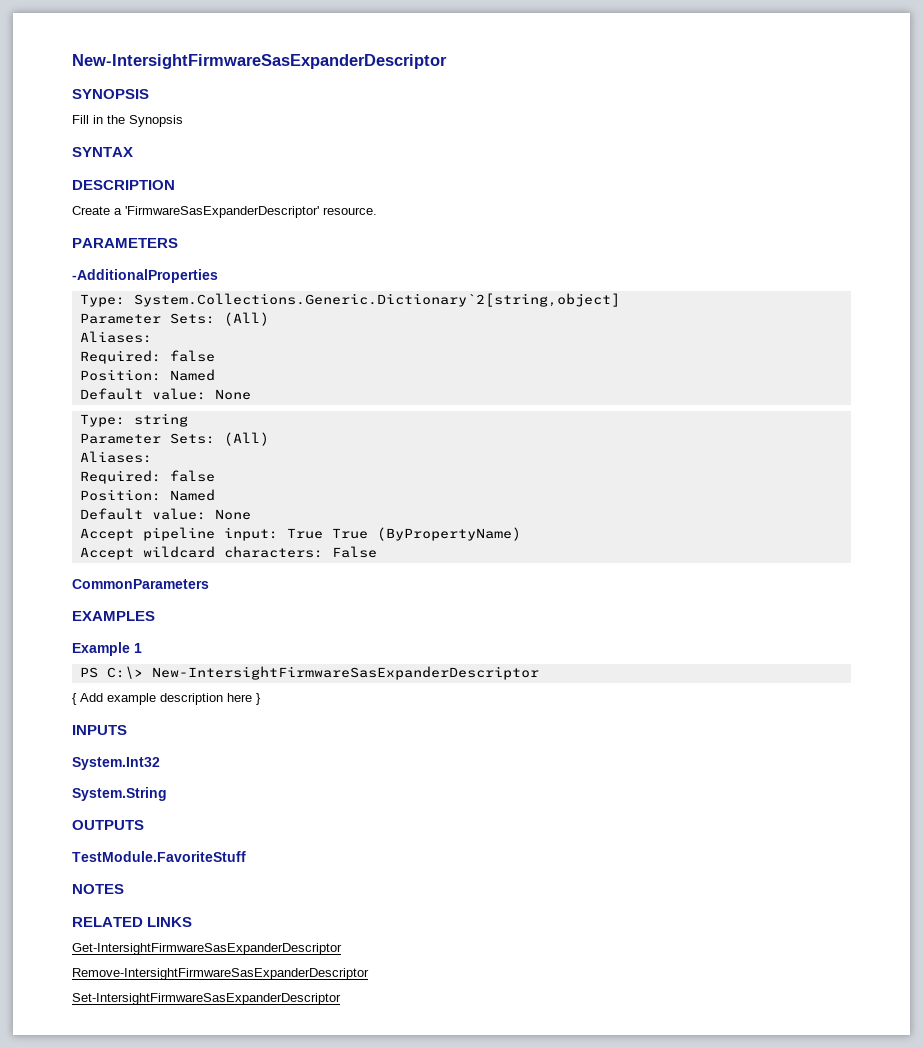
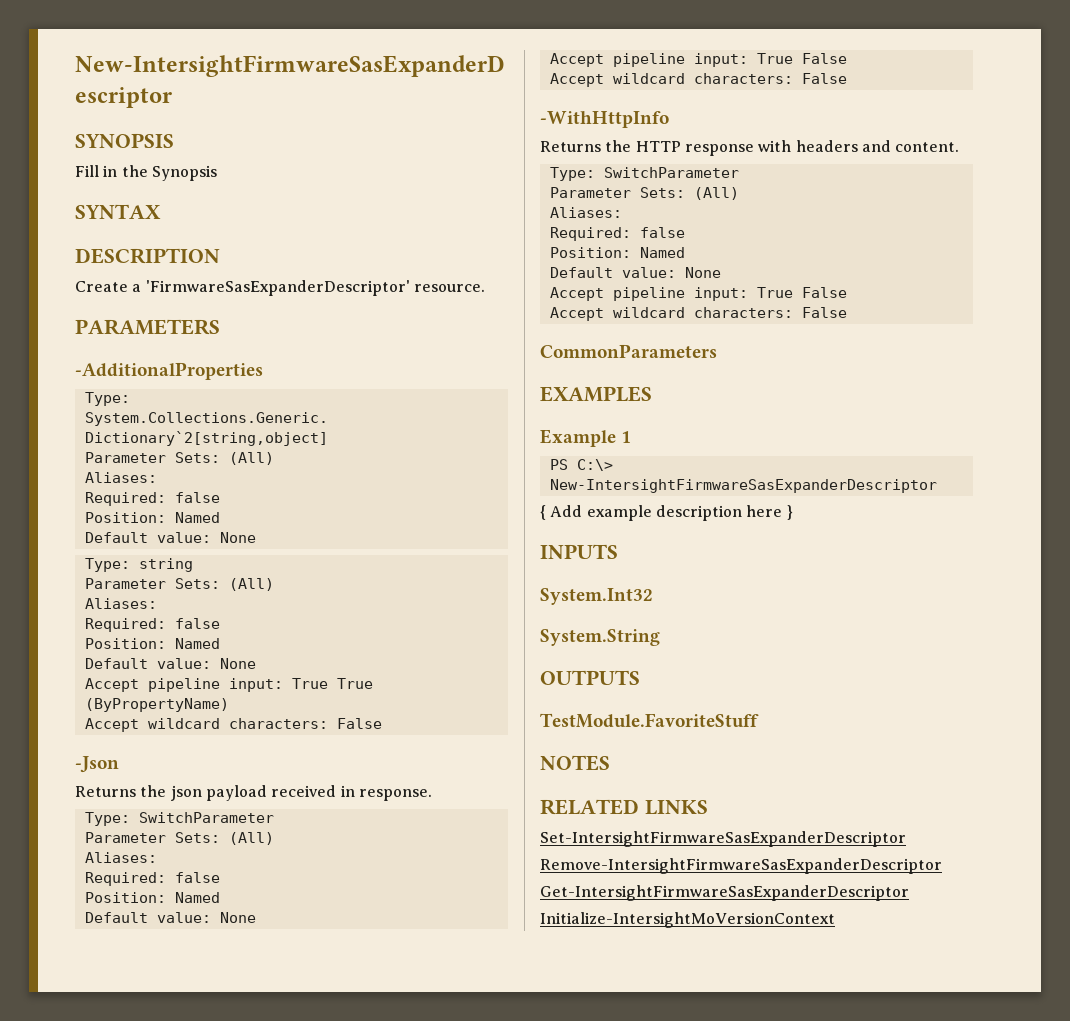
+ -Json
+ Returns the json payload received in response.
+ Type: SwitchParameter
+ Parameter Sets: (All)
+ Aliases:
+ Required: false
+ Position: Named
+ Default value: None
+ Accept pipeline input: True False
+ Accept wildcard characters: False
+ -WithHttpInfo
+ Returns the HTTP response with headers and content.
+ Type: SwitchParameter
+ Parameter Sets: (All)
+ Aliases:
+ Required: false
+ Position: Named
+ Default value: None
+ Accept pipeline input: True False
+ Accept wildcard characters: False
- Get-IntersightFirmwareSasExpanderDescriptor
+ Set-IntersightFirmwareSasExpanderDescriptor
- Set-IntersightFirmwareSasExpanderDescriptor
+ Get-IntersightFirmwareSasExpanderDescriptor
+ Initialize-IntersightMoVersionContext

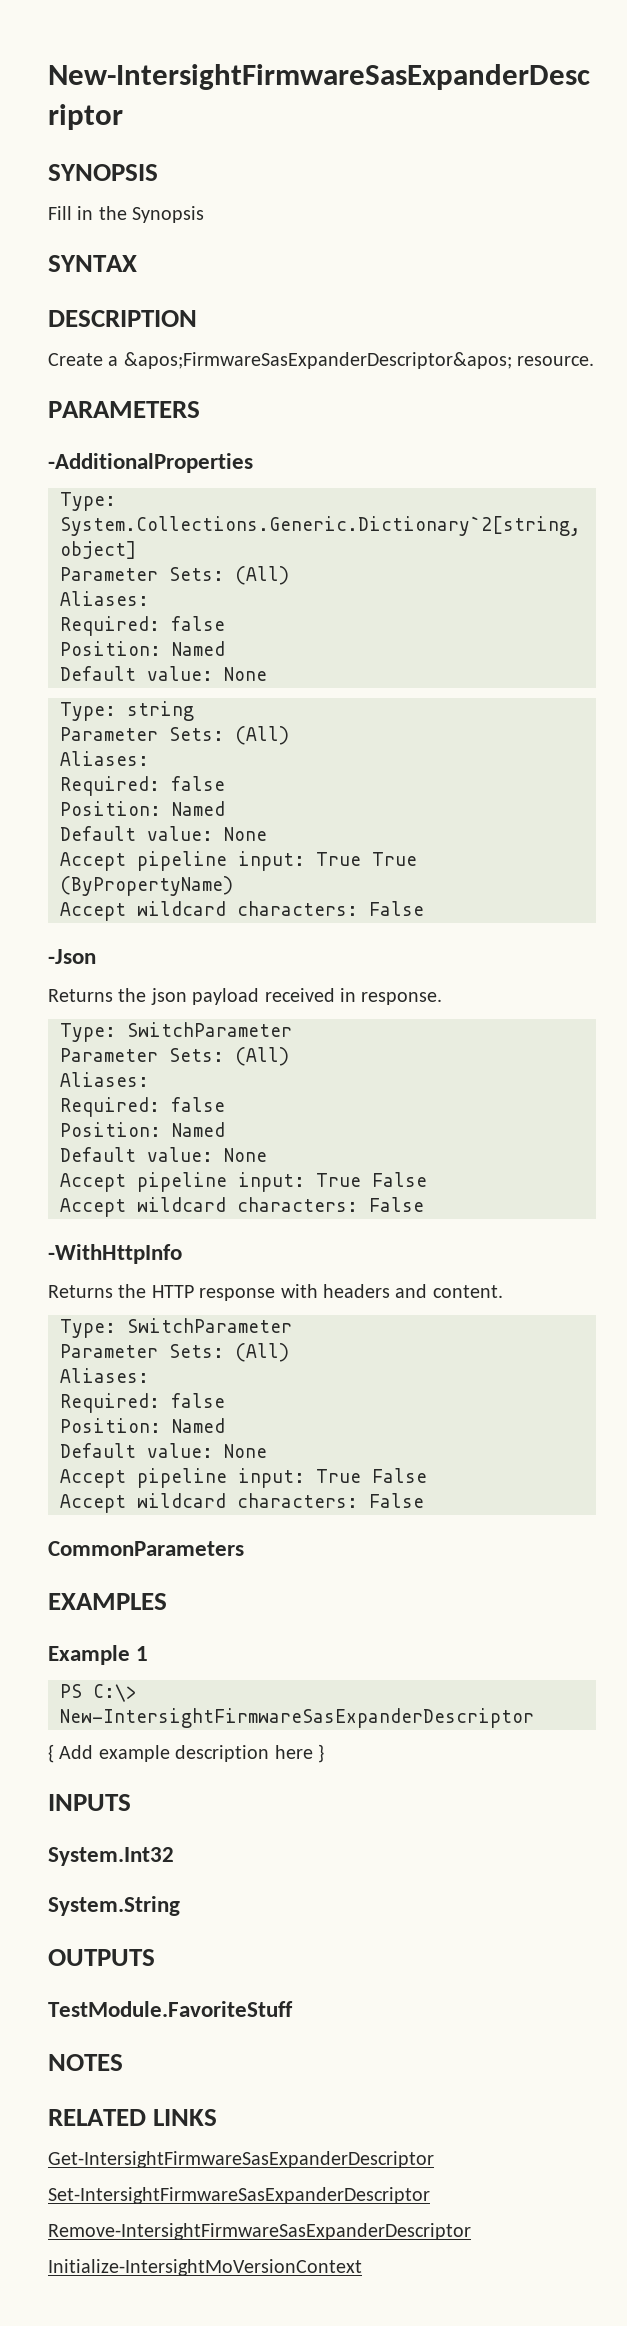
- Create a 'FirmwareSasExpanderDescriptor' resource.
+ Create a &apos;FirmwareSasExpanderDescriptor&apos; resource.
+ Get-IntersightFirmwareSasExpanderDescriptor
- Get-IntersightFirmwareSasExpanderDescriptor

